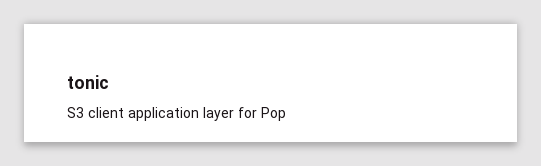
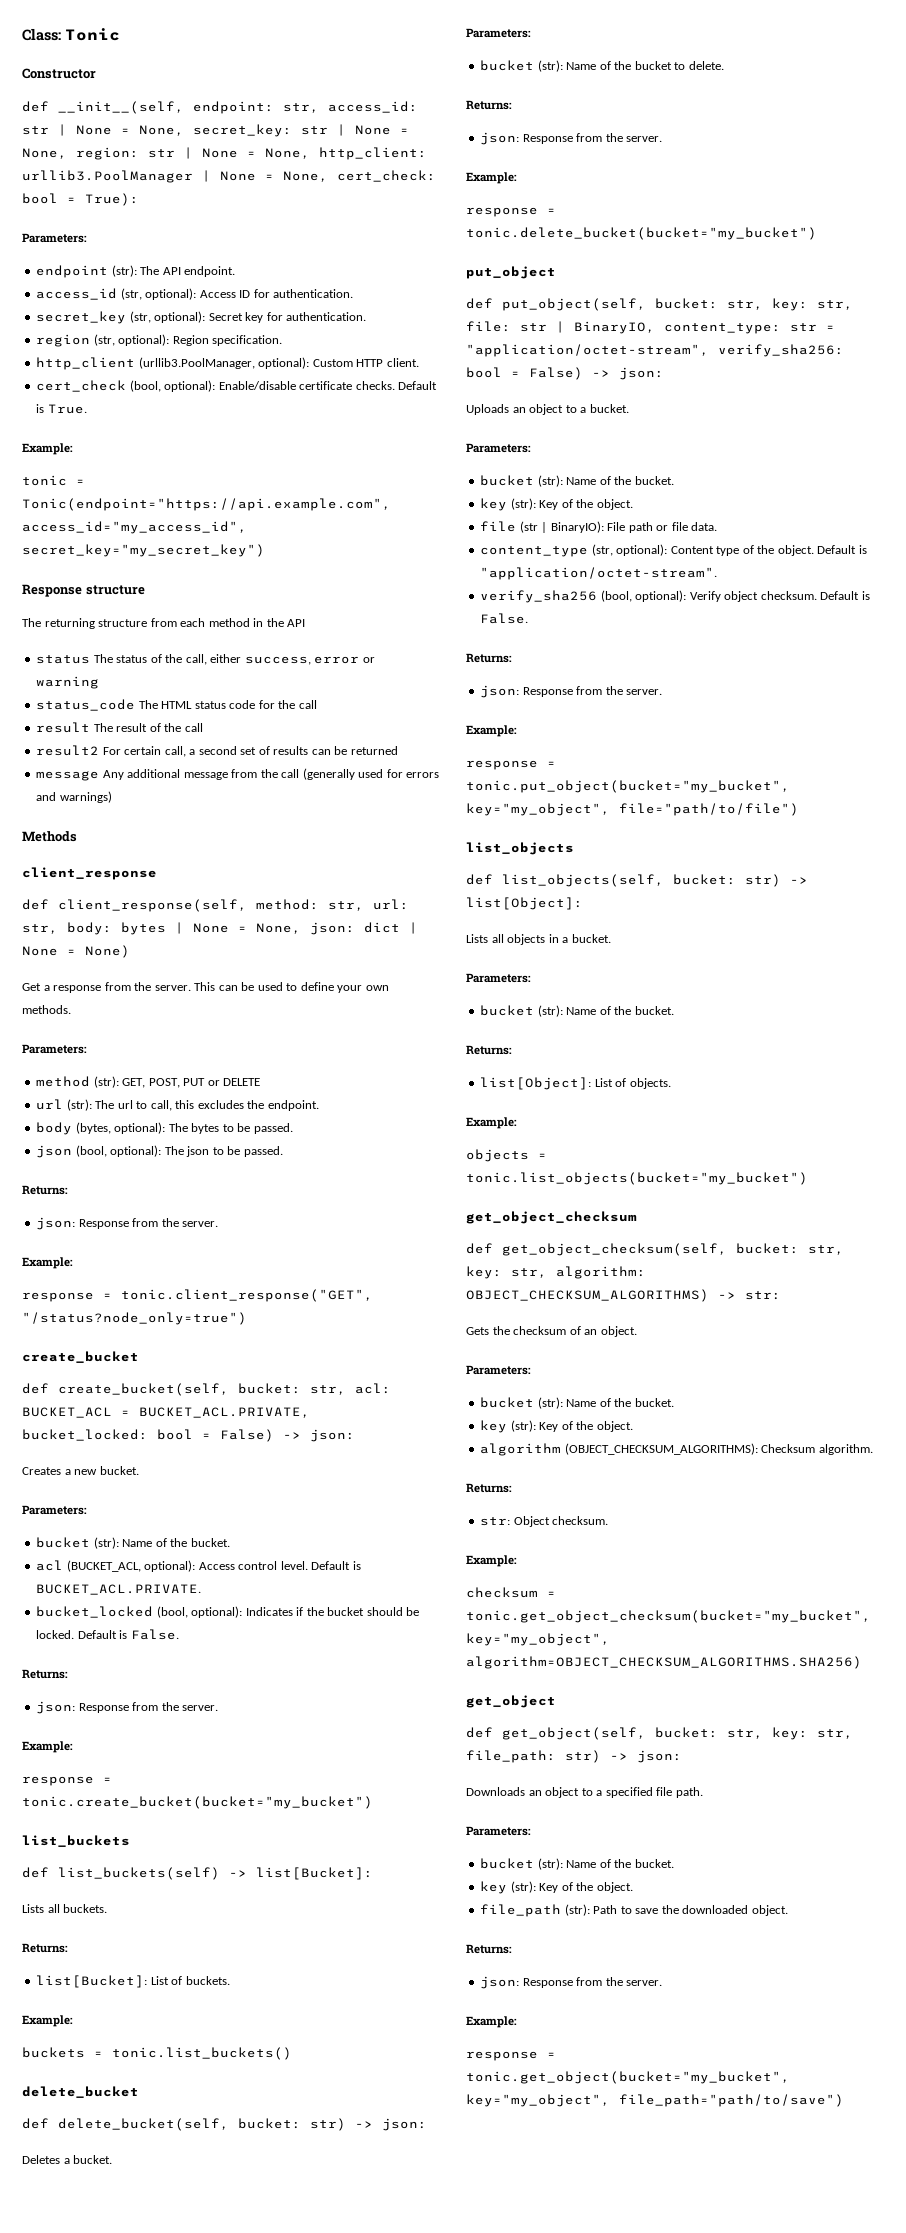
- tonic
- S3 client application layer for Pop
+ Class: Tonic
+ Constructor
+ def __init__(self, endpoint: str, access_id: str | None = None, secret_key: str | None = None, region: str | None = None, http_client: urllib3.PoolManager | None = None, cert_check: bool = True):
+ Parameters:
+ endpoint (str): The API endpoint.
+ access_id (str, optional): Access ID for authentication.
+ secret_key (str, optional): Secret key for authentication.
+ region (str, optional): Region specification.
+ http_client (urllib3.PoolManager, optional): Custom HTTP client.
+ cert_check (bool, optional): Enable/disable certificate checks. Default is True.
+ Example:
+ tonic = Tonic(endpoint="https://api.example.com", access_id="my_access_id", secret_key="my_secret_key")
+ Response structure
+ The returning structure from each method in the API
+ status The status of the call, either success, error or warning
+ status_code The HTML status code for the call
+ result The result of the call
+ result2 For certain call, a second set of results can be returned
+ message Any additional message from the call (generally used for errors and warnings)
+ Methods
+ client_response
+ def client_response(self, method: str, url: str, body: bytes | None = None, json: dict | None = None)
+ Get a response from the server. This can be used to define your own methods.
+ Parameters:
+ method (str): GET, POST, PUT or DELETE
+ url (str): The url to call, this excludes the endpoint.
+ body (bytes, optional): The bytes to be passed.
+ json (bool, optional): The json to be passed.
+ Returns:
+ json: Response from the server.
+ Example:
+ response = tonic.client_response("GET", "/status?node_only=true")
+ create_bucket
+ def create_bucket(self, bucket: str, acl: BUCKET_ACL = BUCKET_ACL.PRIVATE, bucket_locked: bool = False) -> json:
+ Creates a new bucket.
+ Parameters:
+ bucket (str): Name of the bucket.
+ acl (BUCKET_ACL, optional): Access control level. Default is BUCKET_ACL.PRIVATE.
+ bucket_locked (bool, optional): Indicates if the bucket should be locked. Default is False.
+ Returns:
+ json: Response from the server.
+ Example:
+ response = tonic.create_bucket(bucket="my_bucket")
+ list_buckets
+ def list_buckets(self) -> list[Bucket]:
+ Lists all buckets.
+ Returns:
+ list[Bucket]: List of buckets.
+ Example:
+ buckets = tonic.list_buckets()
+ delete_bucket
+ def delete_bucket(self, bucket: str) -> json:
+ Deletes a bucket.
+ Parameters:
+ bucket (str): Name of the bucket to delete.
+ Returns:
+ json: Response from the server.
+ Example:
+ response = tonic.delete_bucket(bucket="my_bucket")
+ put_object
+ def put_object(self, bucket: str, key: str, file: str | BinaryIO, content_type: str = "application/octet-stream", verify_sha256: bool = False) -> json:
+ Uploads an object to a bucket.
+ Parameters:
+ bucket (str): Name of the bucket.
+ key (str): Key of the object.
+ file (str | BinaryIO): File path or file data.
+ content_type (str, optional): Content type of the object. Default is "application/octet-stream".
+ verify_sha256 (bool, optional): Verify object checksum. Default is False.
+ Returns:
+ json: Response from the server.
+ Example:
+ response = tonic.put_object(bucket="my_bucket", key="my_object", file="path/to/file")
+ list_objects
+ def list_objects(self, bucket: str) -> list[Object]:
+ Lists all objects in a bucket.
+ Parameters:
+ bucket (str): Name of the bucket.
+ Returns:
+ list[Object]: List of objects.
+ Example:
+ objects = tonic.list_objects(bucket="my_bucket")
+ get_object_checksum
+ def get_object_checksum(self, bucket: str, key: str, algorithm: OBJECT_CHECKSUM_ALGORITHMS) -> str:
+ Gets the checksum of an object.
+ Parameters:
+ bucket (str): Name of the bucket.
+ key (str): Key of the object.
+ algorithm (OBJECT_CHECKSUM_ALGORITHMS): Checksum algorithm.
+ Returns:
+ str: Object checksum.
+ Example:
+ checksum = tonic.get_object_checksum(bucket="my_bucket", key="my_object", algorithm=OBJECT_CHECKSUM_ALGORITHMS.SHA256)
+ get_object
+ def get_object(self, bucket: str, key: str, file_path: str) -> json:
+ Downloads an object to a specified file path.
+ Parameters:
+ bucket (str): Name of the bucket.
+ key (str): Key of the object.
+ file_path (str): Path to save the downloaded object.
+ Returns:
+ json: Response from the server.
+ Example:
+ response = tonic.get_object(bucket="my_bucket", key="my_object", file_path="path/to/save")

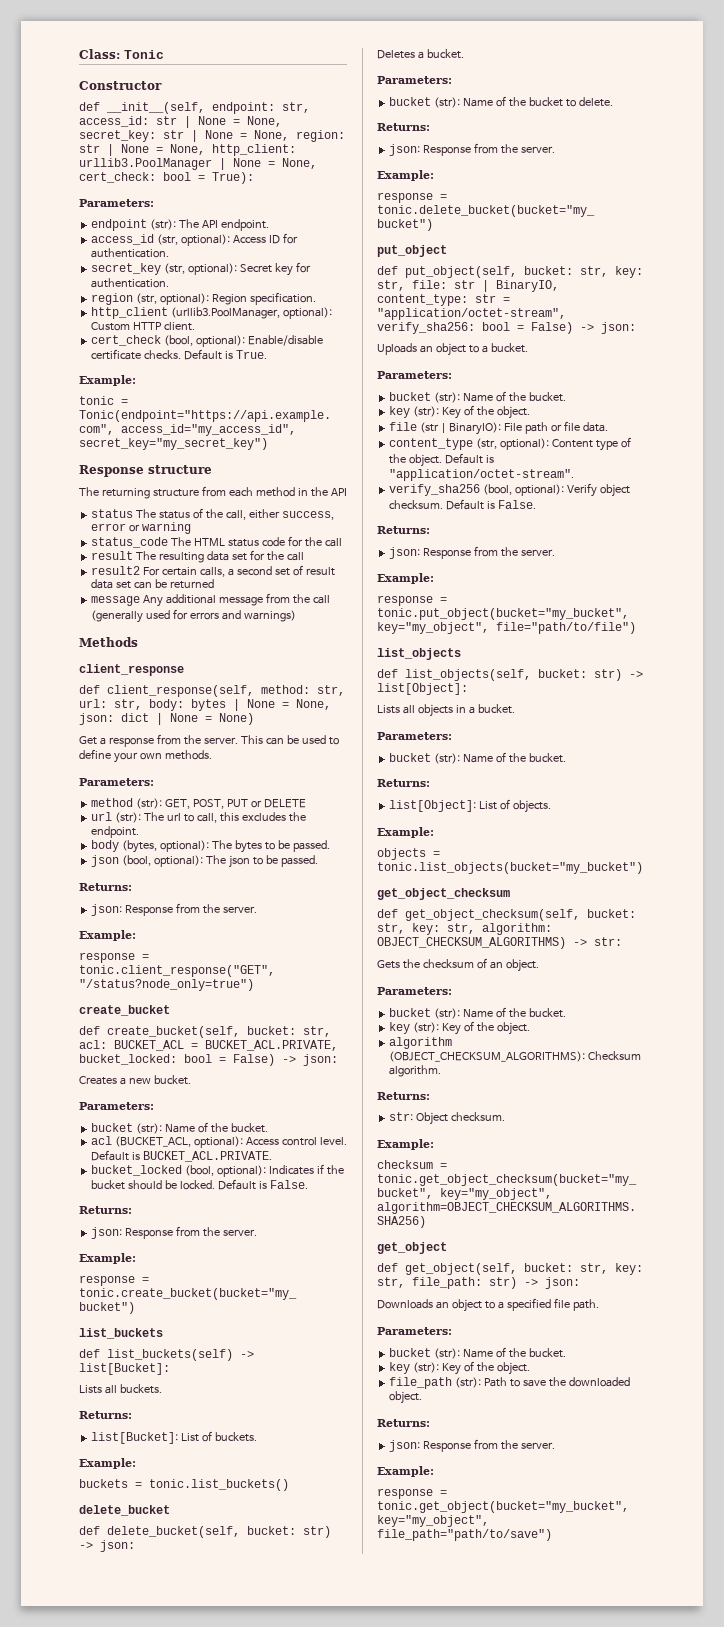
- result The result of the call
+ result The resulting data set for the call
- result2 For certain call, a second set of results can be returned
+ result2 For certain calls, a second set of result data set can be returned

